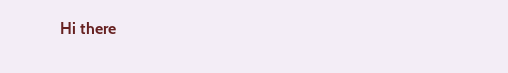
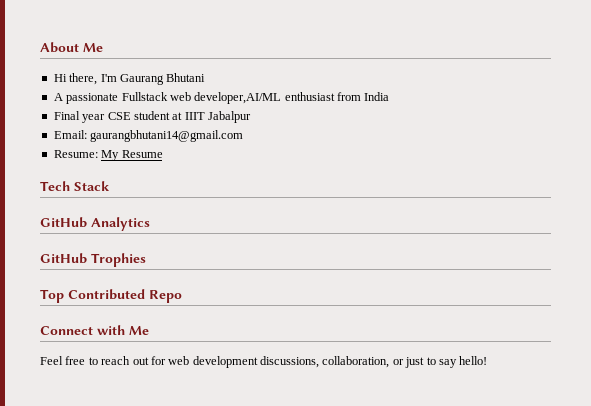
- Hi there
+ About Me
+ Hi there, I'm Gaurang Bhutani
+ A passionate Fullstack web developer,AI/ML enthusiast from India
+ Final year CSE student at IIIT Jabalpur
+ Email: gaurangbhutani14@gmail.com
+ Resume: My Resume
+ Tech Stack
+ GitHub Analytics
+ GitHub Trophies
+ Top Contributed Repo
+ Connect with Me
+ Feel free to reach out for web development discussions, collaboration, or just to say hello!

